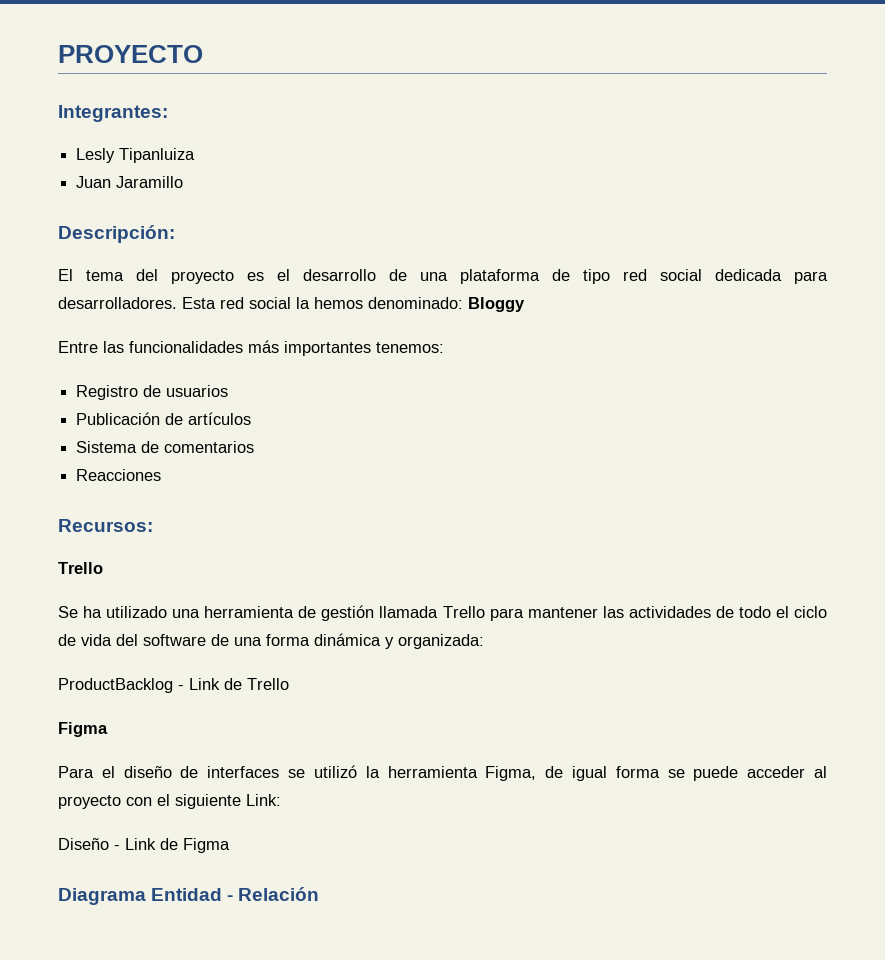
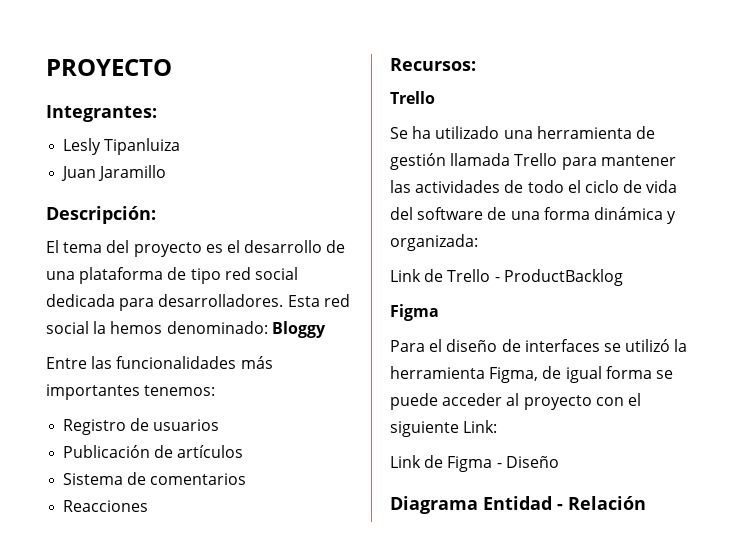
- ProductBacklog - Link de Trello
+ Link de Trello - ProductBacklog
- Diseño - Link de Figma
+ Link de Figma - Diseño

